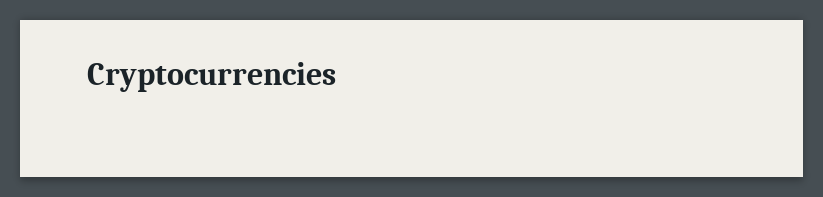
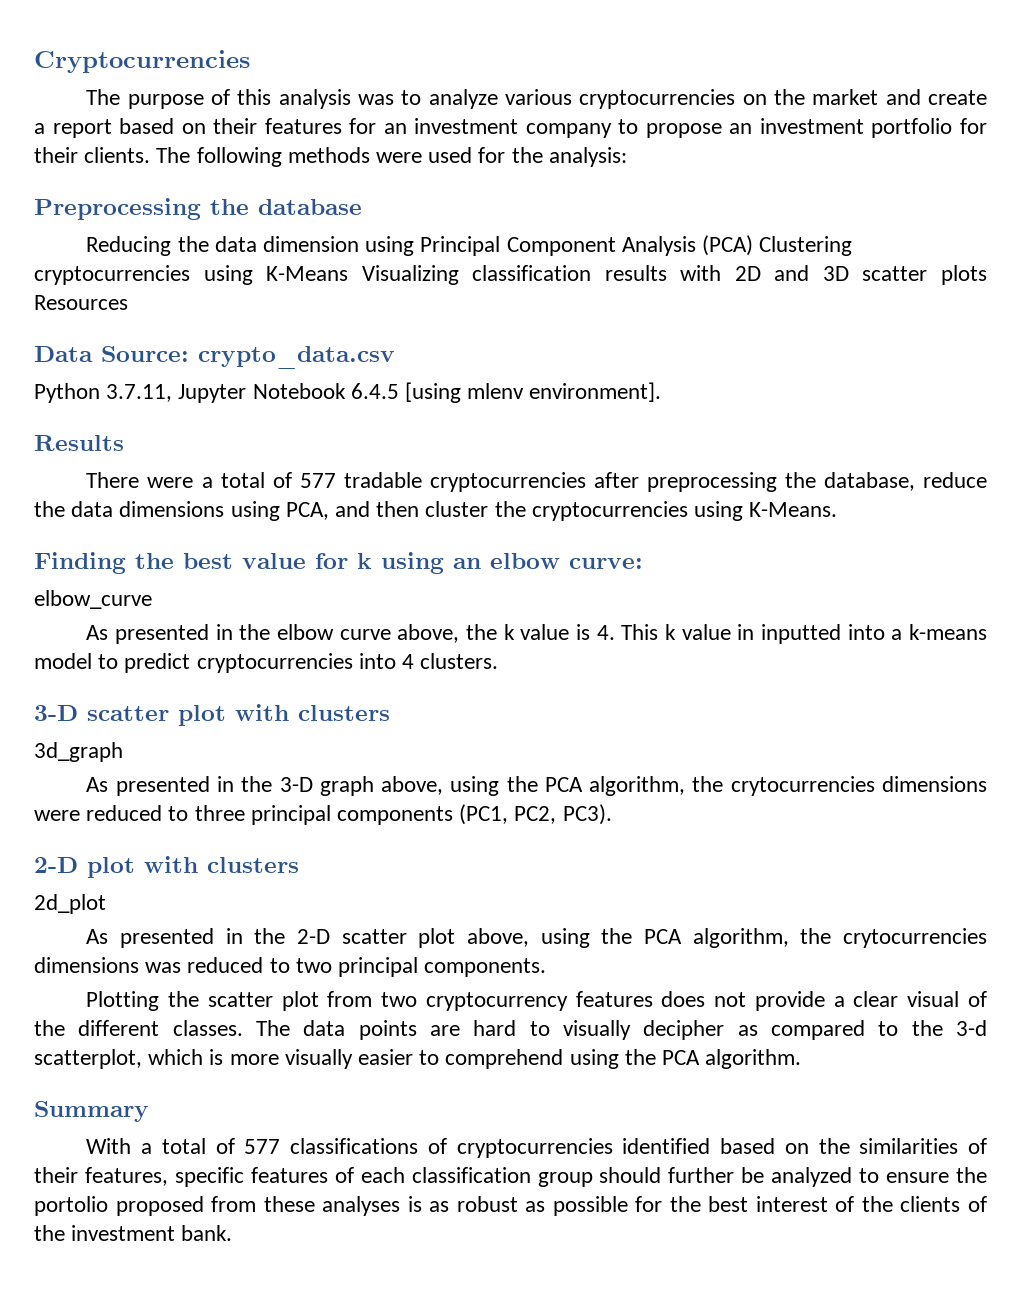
+ The purpose of this analysis was to analyze various cryptocurrencies on the market and create a report based on their features for an investment company to propose an investment portfolio for their clients. The following methods were used for the analysis:
+ Preprocessing the database
+ Reducing the data dimension using Principal Component Analysis (PCA) Clustering cryptocurrencies using K-Means Visualizing classification results with 2D and 3D scatter plots Resources
+ Data Source: crypto_data.csv
+ Python 3.7.11, Jupyter Notebook 6.4.5 [using mlenv environment].
+ Results
+ There were a total of 577 tradable cryptocurrencies after preprocessing the database, reduce the data dimensions using PCA, and then cluster the cryptocurrencies using K-Means.
+ Finding the best value for k using an elbow curve:
+ elbow_curve
+ As presented in the elbow curve above, the k value is 4. This k value in inputted into a k-means model to predict cryptocurrencies into 4 clusters.
+ 3-D scatter plot with clusters
+ 3d_graph
+ As presented in the 3-D graph above, using the PCA algorithm, the crytocurrencies dimensions were reduced to three principal components (PC1, PC2, PC3).
+ 2-D plot with clusters
+ 2d_plot
+ As presented in the 2-D scatter plot above, using the PCA algorithm, the crytocurrencies dimensions was reduced to two principal components.
+ Plotting the scatter plot from two cryptocurrency features does not provide a clear visual of the different classes. The data points are hard to visually decipher as compared to the 3-d scatterplot, which is more visually easier to comprehend using the PCA algorithm.
+ Summary
+ With a total of 577 classifications of cryptocurrencies identified based on the similarities of their features, specific features of each classification group should further be analyzed to ensure the portolio proposed from these analyses is as robust as possible for the best interest of the clients of the investment bank.

